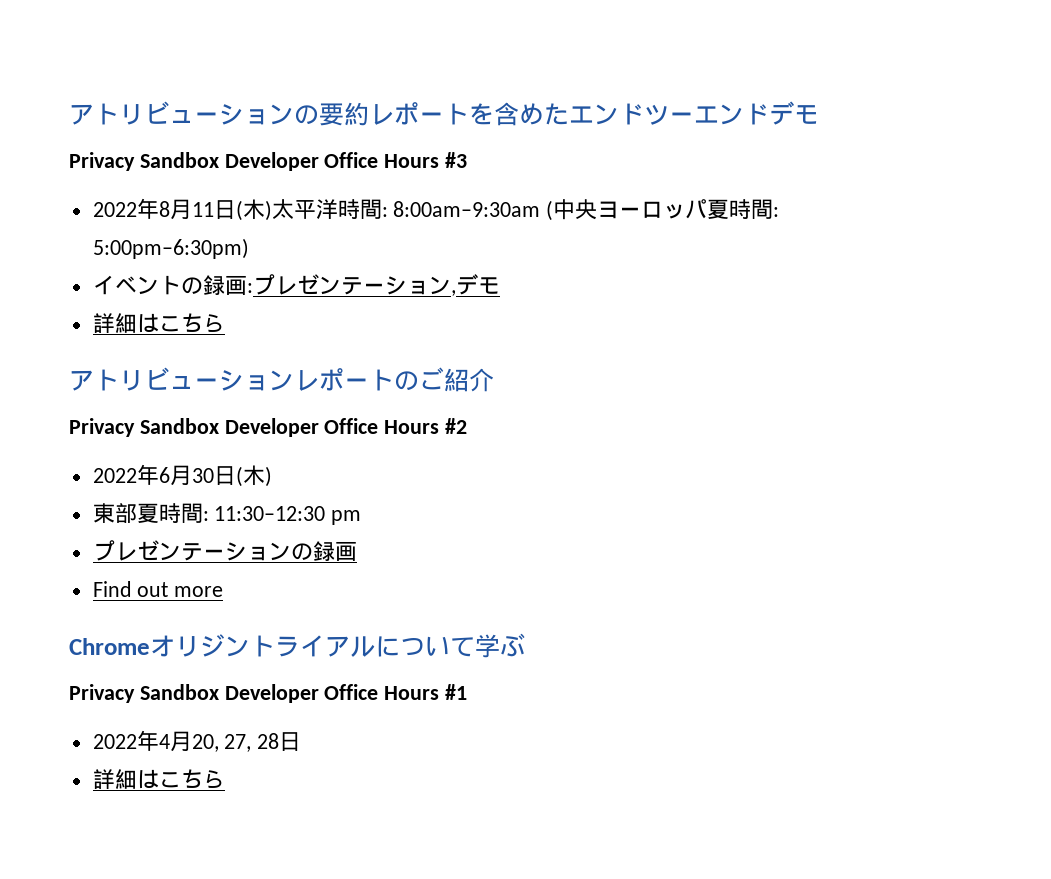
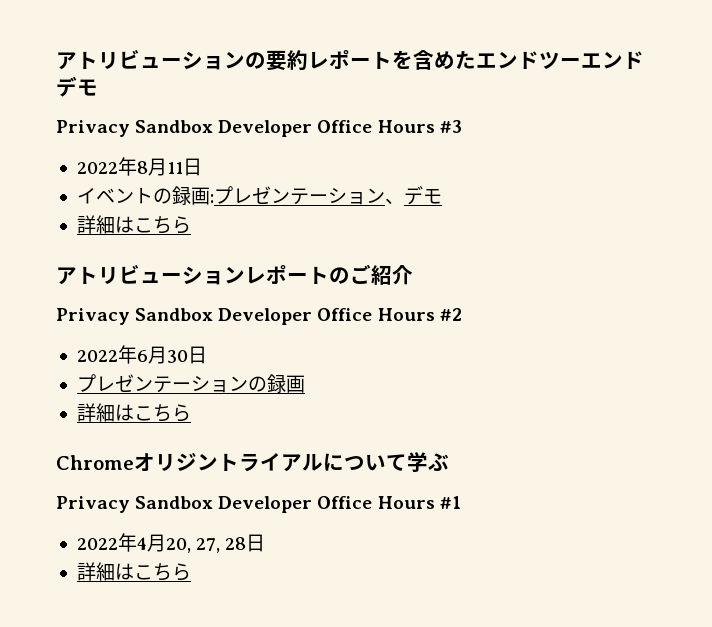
- 2022年8月11日(木)太平洋時間: 8:00am–9:30am (中央ヨーロッパ夏時間: 5:00pm–6:30pm)
+ 2022年8月11日
- イベントの録画:プレゼンテーション,デモ
+ イベントの録画:プレゼンテーション、デモ
- 2022年6月30日(木)
- 東部夏時間: 11:30–12:30 pm
+ 2022年6月30日
  プレゼンテーションの録画
- Find out more
+ 詳細はこちら

